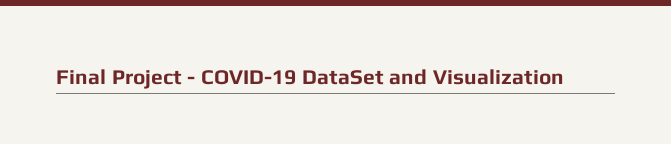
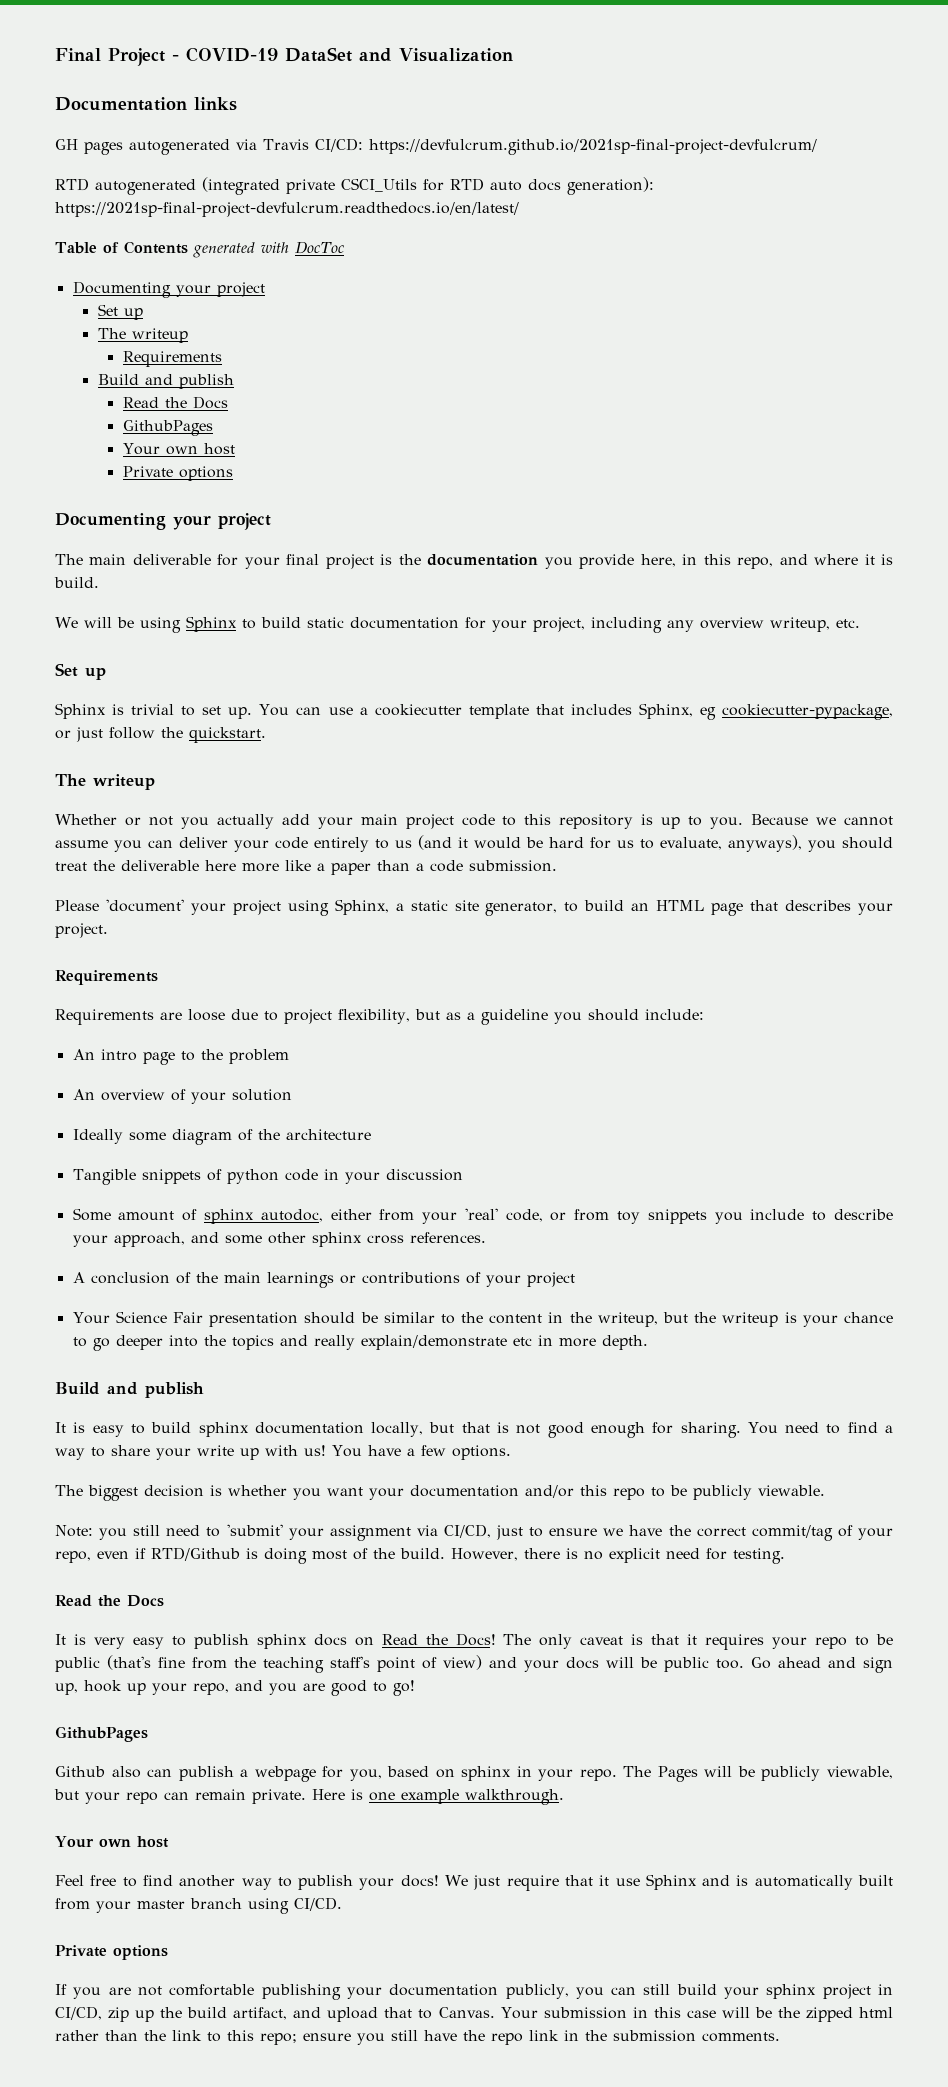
+ Documentation links
+ GH pages autogenerated via Travis CI/CD: https://devfulcrum.github.io/2021sp-final-project-devfulcrum/
+ RTD autogenerated (integrated private CSCI_Utils for RTD auto docs generation): https://2021sp-final-project-devfulcrum.readthedocs.io/en/latest/
+ Table of Contents generated with DocToc
+ Documenting your project
+ Set up
+ The writeup
+ Requirements
+ Build and publish
+ Read the Docs
+ GithubPages
+ Your own host
+ Private options
+ Documenting your project
+ The main deliverable for your final project is the documentation you provide here, in this repo, and where it is build.
+ We will be using Sphinx to build static documentation for your project, including any overview writeup, etc.
+ Set up
+ Sphinx is trivial to set up. You can use a cookiecutter template that includes Sphinx, eg cookiecutter-pypackage, or just follow the quickstart.
+ The writeup
+ Whether or not you actually add your main project code to this repository is up to you. Because we cannot assume you can deliver your code entirely to us (and it would be hard for us to evaluate, anyways), you should treat the deliverable here more like a paper than a code submission.
+ Please 'document' your project using Sphinx, a static site generator, to build an HTML page that describes your project.
+ Requirements
+ Requirements are loose due to project flexibility, but as a guideline you should include:
+ An intro page to the problem
+ An overview of your solution
+ Ideally some diagram of the architecture
+ Tangible snippets of python code in your discussion
+ Some amount of sphinx autodoc, either from your 'real' code, or from toy snippets you include to describe your approach, and some other sphinx cross references.
+ A conclusion of the main learnings or contributions of your project
+ Your Science Fair presentation should be similar to the content in the writeup, but the writeup is your chance to go deeper into the topics and really explain/demonstrate etc in more depth.
+ Build and publish
+ It is easy to build sphinx documentation locally, but that is not good enough for sharing. You need to find a way to share your write up with us! You have a few options.
+ The biggest decision is whether you want your documentation and/or this repo to be publicly viewable.
+ Note: you still need to 'submit' your assignment via CI/CD, just to ensure we have the correct commit/tag of your repo, even if RTD/Github is doing most of the build. However, there is no explicit need for testing.
+ Read the Docs
+ It is very easy to publish sphinx docs on Read the Docs! The only caveat is that it requires your repo to be public (that's fine from the teaching staff's point of view) and your docs will be public too. Go ahead and sign up, hook up your repo, and you are good to go!
+ GithubPages
+ Github also can publish a webpage for you, based on sphinx in your repo. The Pages will be publicly viewable, but your repo can remain private. Here is one example walkthrough.
+ Your own host
+ Feel free to find another way to publish your docs! We just require that it use Sphinx and is automatically built from your master branch using CI/CD.
+ Private options
+ If you are not comfortable publishing your documentation publicly, you can still build your sphinx project in CI/CD, zip up the build artifact, and upload that to Canvas. Your submission in this case will be the zipped html rather than the link to this repo; ensure you still have the repo link in the submission comments.

